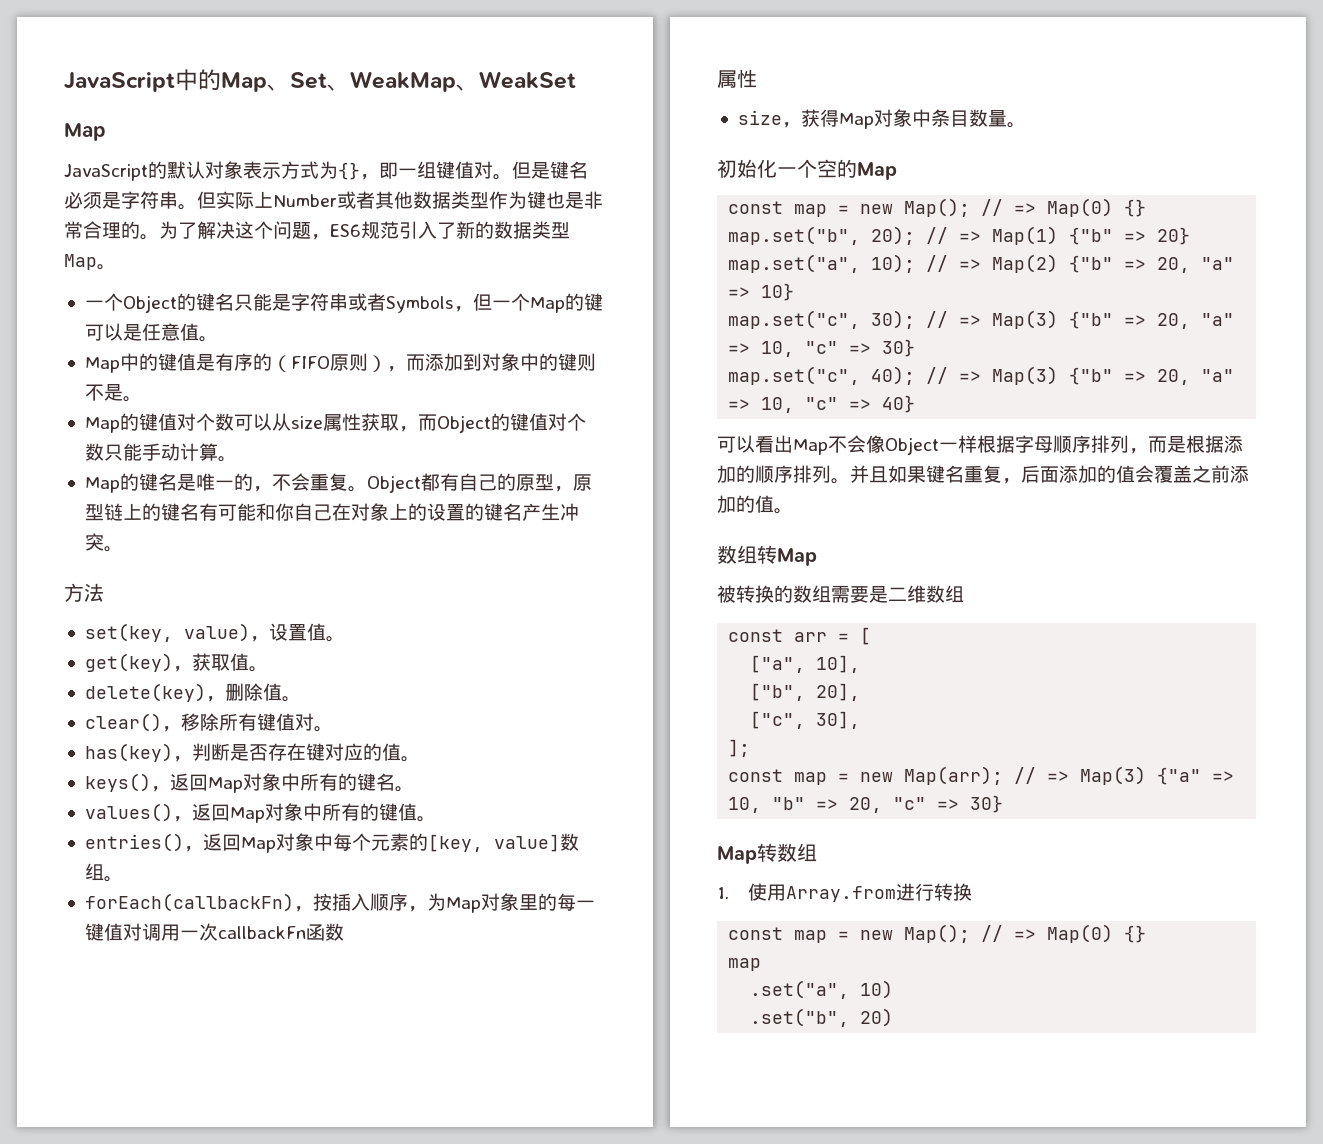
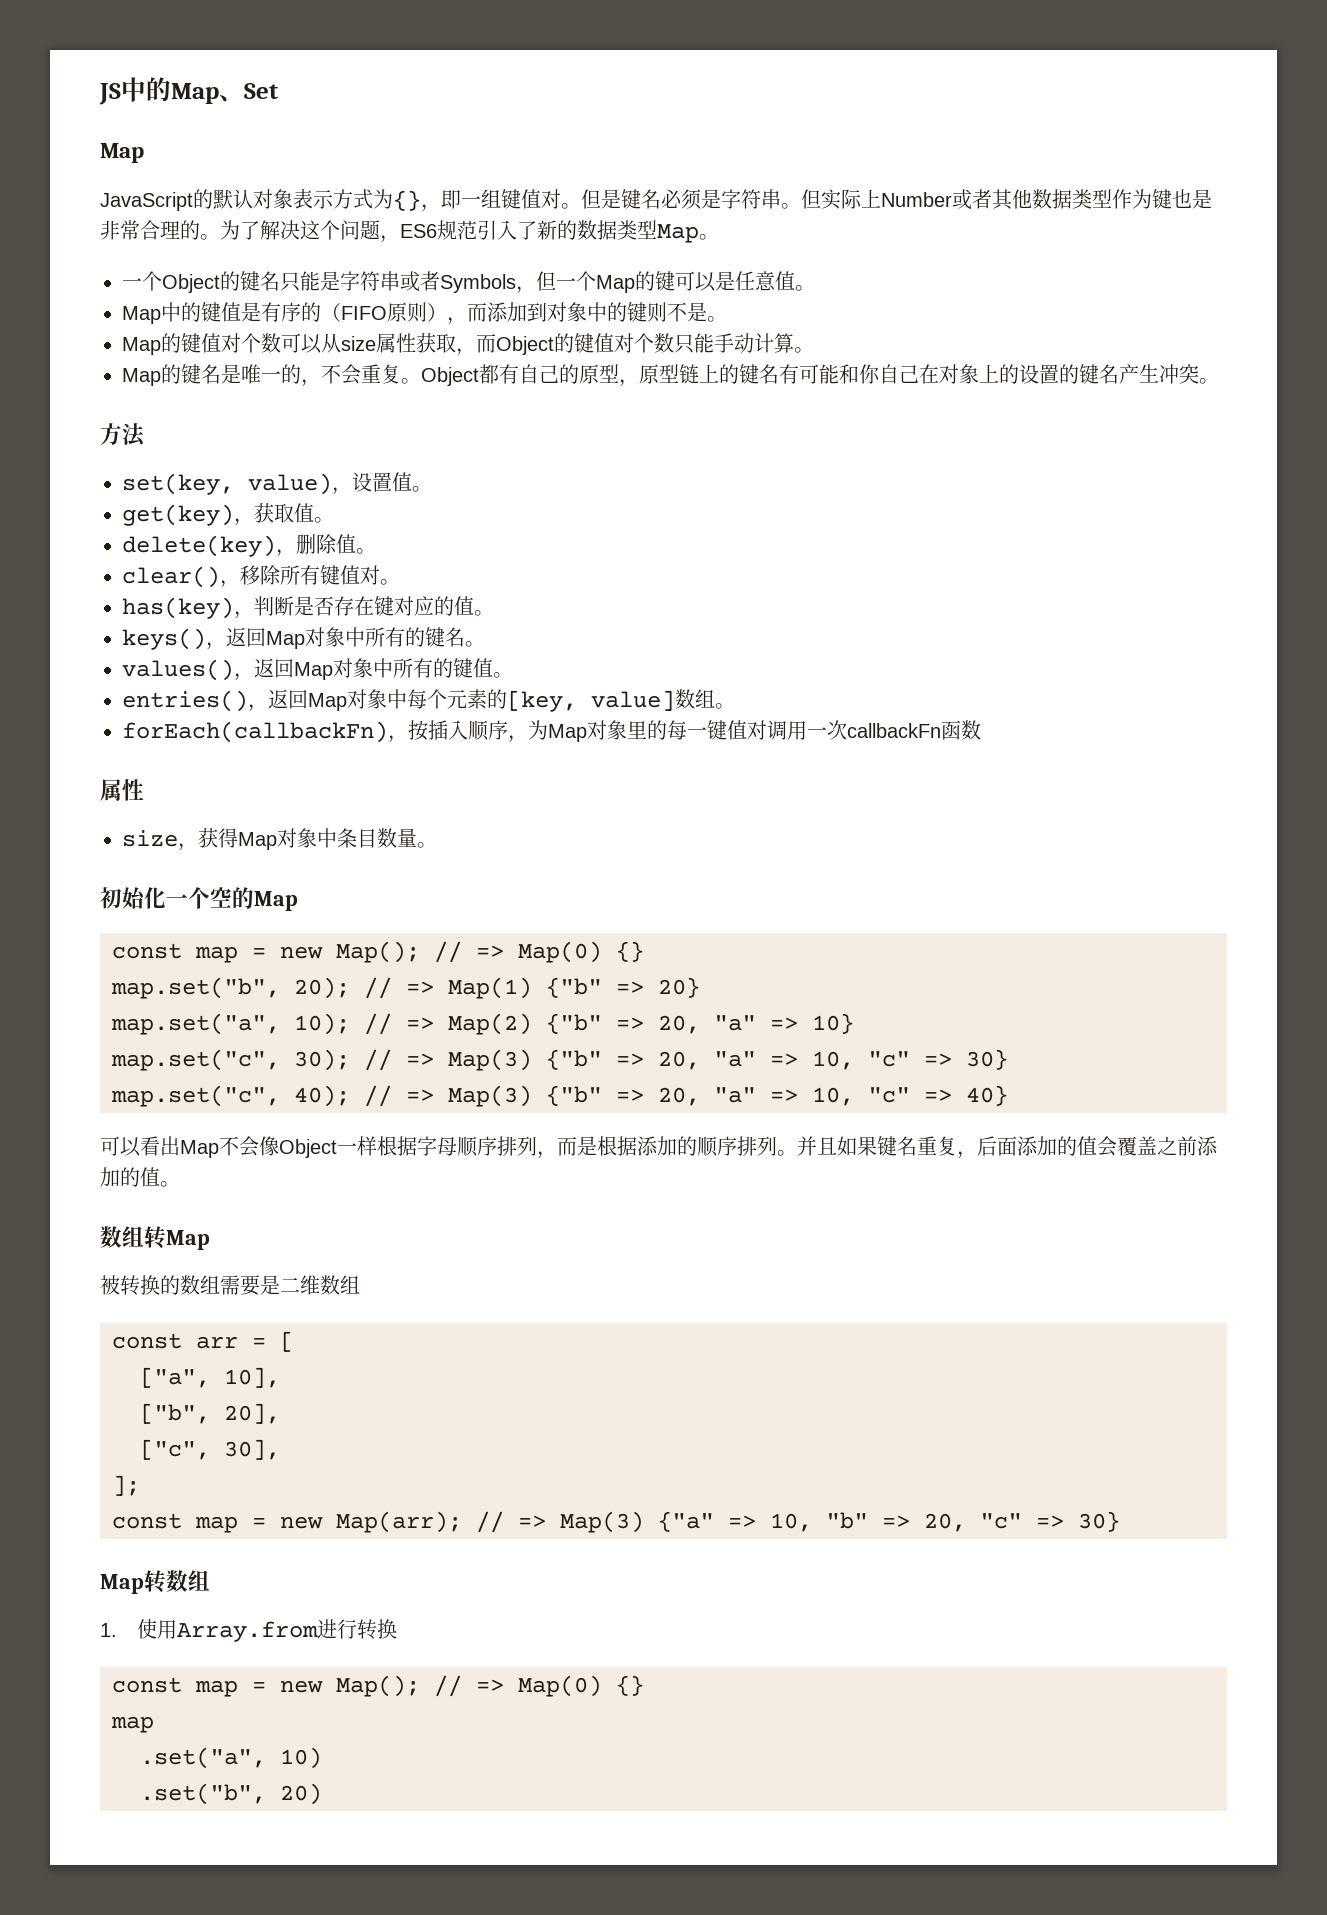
- JavaScript中的Map、Set、WeakMap、WeakSet
+ JS中的Map、Set

